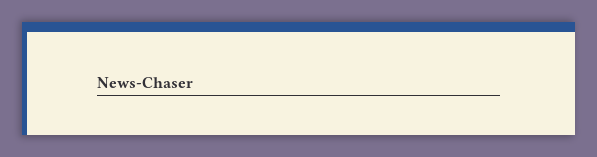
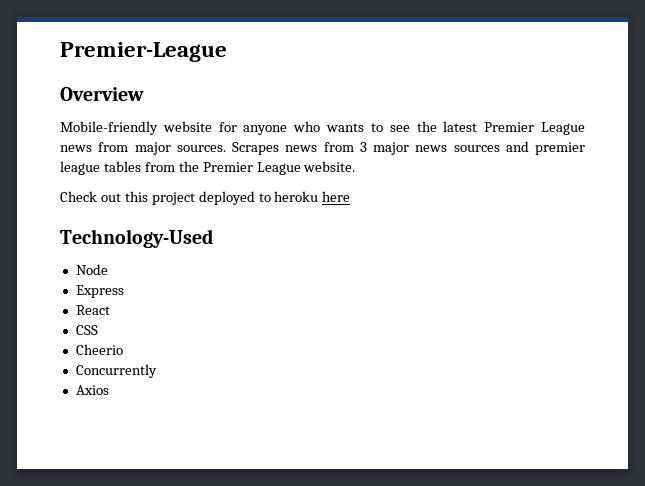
- News-Chaser
+ Premier-League
+ Overview
+ Mobile-friendly website for anyone who wants to see the latest Premier League news from major sources. Scrapes news from 3 major news sources and premier league tables from the Premier League website.
+ Check out this project deployed to heroku here
+ Technology-Used
+ Node
+ Express
+ React
+ CSS
+ Cheerio
+ Concurrently
+ Axios

